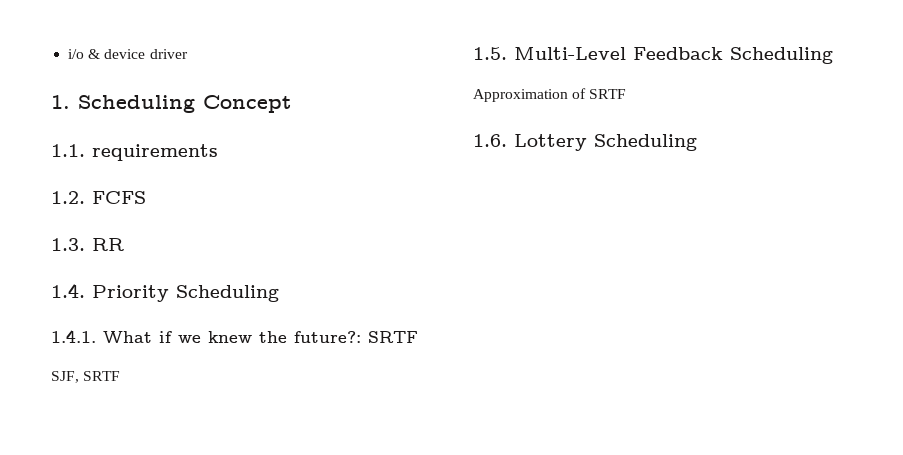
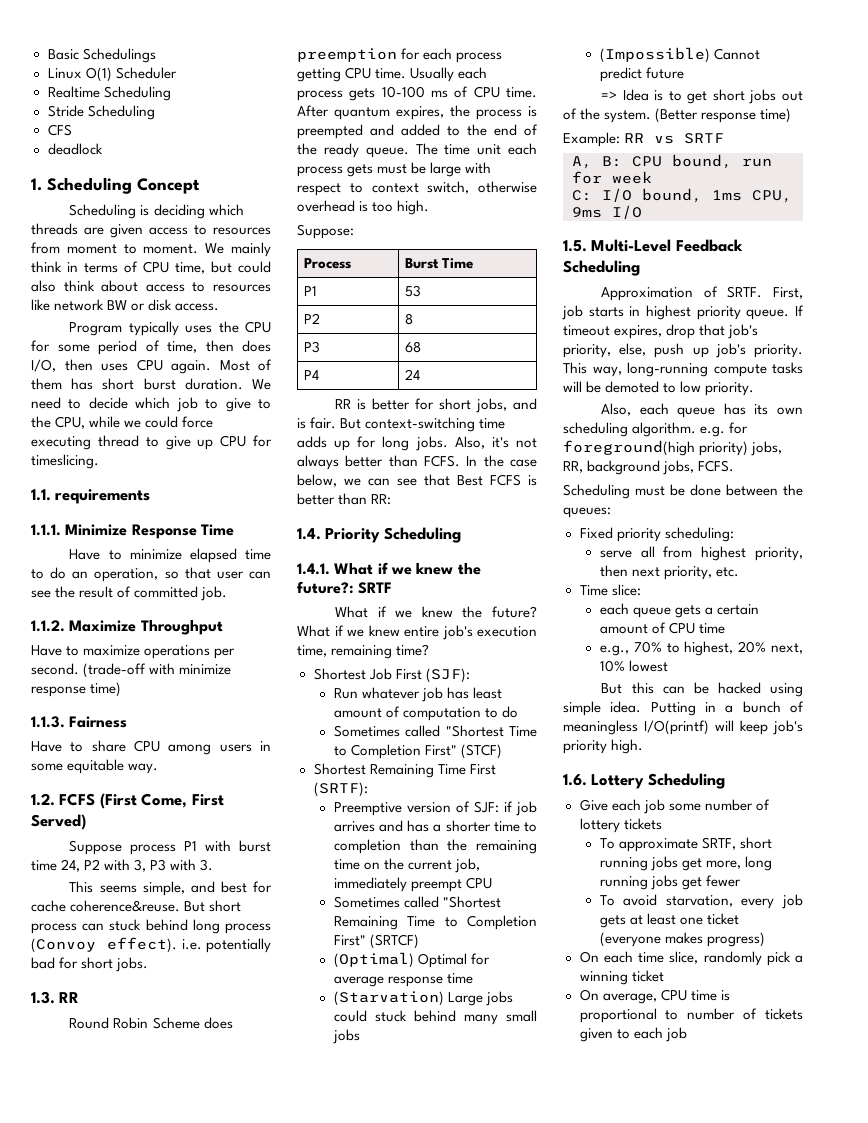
- i/o & device driver
+ Basic Schedulings
+ Linux O(1) Scheduler
+ Realtime Scheduling
+ Stride Scheduling
+ CFS
+ deadlock
  1. Scheduling Concept
+ Scheduling is deciding which threads are given access to resources from moment to moment. We mainly think in terms of CPU time, but could also think about access to resources like network BW or disk access.
+ Program typically uses the CPU for some period of time, then does I/O, then uses CPU again. Most of them has short burst duration. We need to decide which job to give to the CPU, while we could force executing thread to give up CPU for timeslicing.
  1.1. requirements
- 1.2. FCFS
+ 1.1.1. Minimize Response Time
+ Have to minimize elapsed time to do an operation, so that user can see the result of committed job.
+ 1.1.2. Maximize Throughput
+ Have to maximize operations per second. (trade-off with minimize response time)
+ 1.1.3. Fairness
+ Have to share CPU among users in some equitable way.
+ 1.2. FCFS (First Come, First Served)
+ Suppose process P1 with burst time 24, P2 with 3, P3 with 3.
+ This seems simple, and best for cache coherence&reuse. But short process can stuck behind long process (Convoy effect). i.e. potentially bad for short jobs.
  1.3. RR
+ Round Robin Scheme does preemption for each process getting CPU time. Usually each process gets 10-100 ms of CPU time. After quantum expires, the process is preempted and added to the end of the ready queue. The time unit each process gets must be large with respect to context switch, otherwise overhead is too high.
+ Suppose:
+ Process | Burst Time
+ P1 | 53
+ P2 | 8
+ P3 | 68
+ P4 | 24
+ RR is better for short jobs, and is fair. But context-switching time adds up for long jobs. Also, it's not always better than FCFS. In the case below, we can see that Best FCFS is better than RR:
- SJF, SRTF
+ What if we knew the future? What if we knew entire job's execution time, remaining time?
+ Shortest Job First (SJF):
+ Run whatever job has least amount of computation to do
+ Sometimes called "Shortest Time to Completion First" (STCF)
+ Shortest Remaining Time First (SRTF):
+ Preemptive version of SJF: if job arrives and has a shorter time to completion than the remaining time on the current job, immediately preempt CPU
+ Sometimes called "Shortest Remaining Time to Completion First" (SRTCF)
+ (Optimal) Optimal for average response time
+ (Starvation) Large jobs could stuck behind many small jobs
+ (Impossible) Cannot predict future
+ => Idea is to get short jobs out of the system. (Better response time)
+ Example: RR vs SRTF
+ A, B: CPU bound, run for week
+ C: I/O bound, 1ms CPU, 9ms I/O
- Approximation of SRTF
+ Approximation of SRTF. First, job starts in highest priority queue. If timeout expires, drop that job's priority, else, push up job's priority. This way, long-running compute tasks will be demoted to low priority.
+ Also, each queue has its own scheduling algorithm. e.g. for foreground(high priority) jobs, RR, background jobs, FCFS.
+ Scheduling must be done between the queues:
+ Fixed priority scheduling:
+ serve all from highest priority, then next priority, etc.
+ Time slice:
+ each queue gets a certain amount of CPU time
+ e.g., 70% to highest, 20% next, 10% lowest
+ But this can be hacked using simple idea. Putting in a bunch of meaningless I/O(printf) will keep job's priority high.
  1.6. Lottery Scheduling
+ Give each job some number of lottery tickets
+ To approximate SRTF, short running jobs get more, long running jobs get fewer
+ To avoid starvation, every job gets at least one ticket (everyone makes progress)
+ On each time slice, randomly pick a winning ticket
+ On average, CPU time is proportional to number of tickets given to each job

